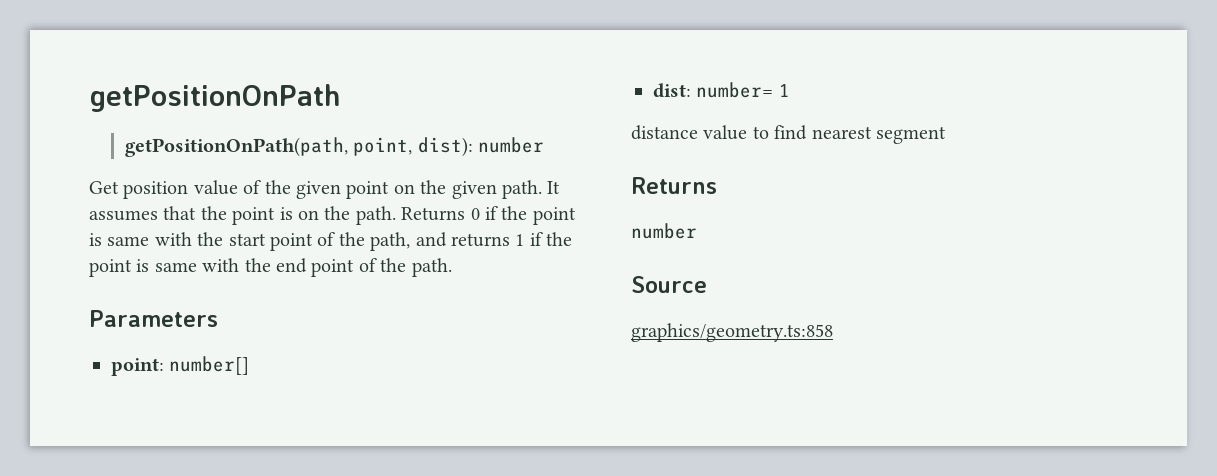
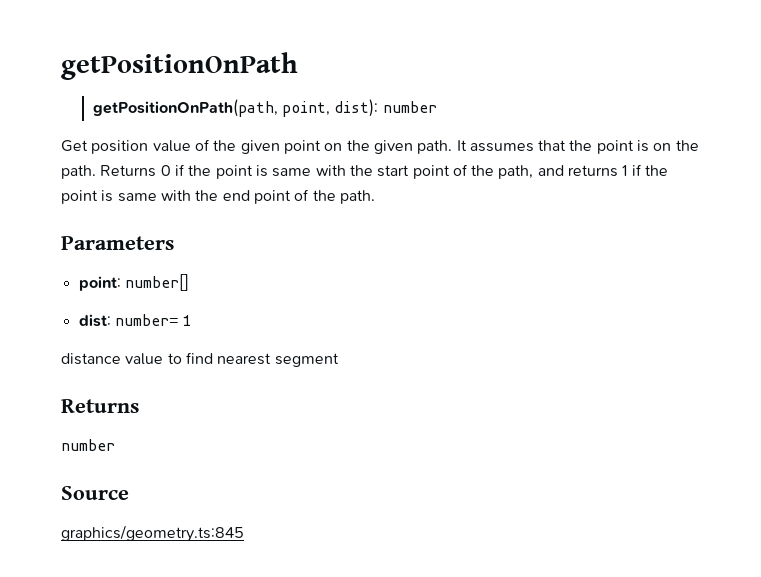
- graphics/geometry.ts:858
+ graphics/geometry.ts:845

